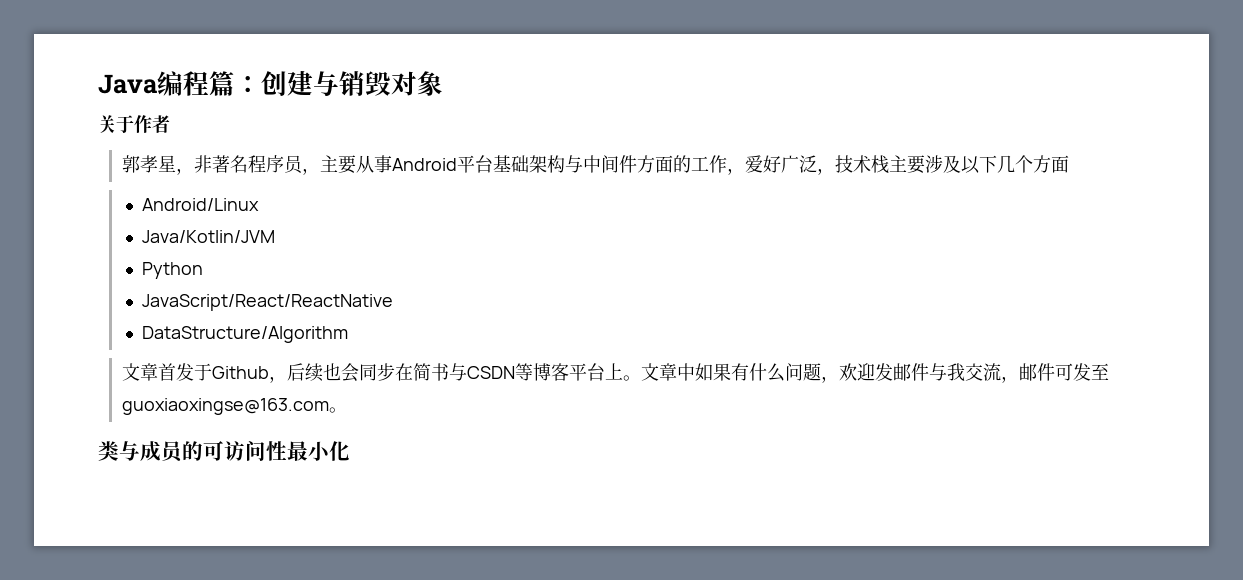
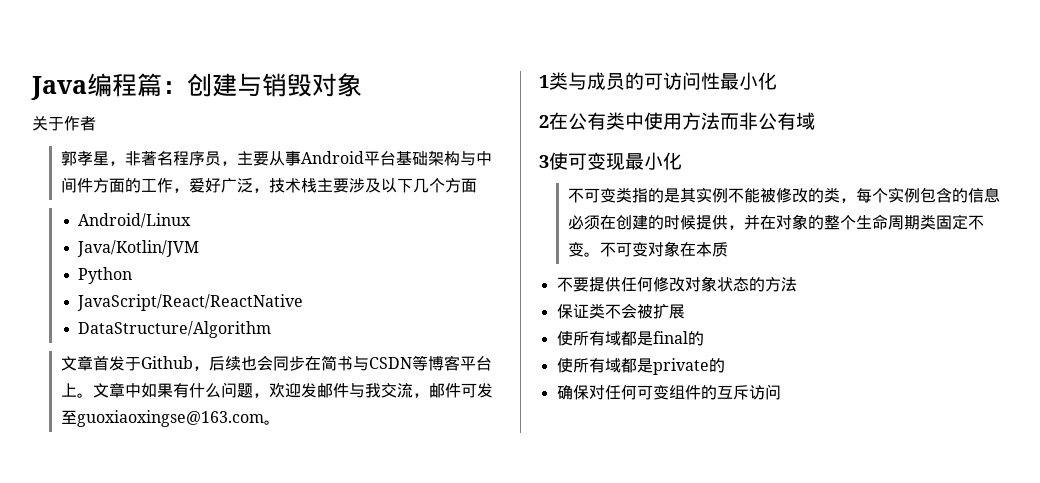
- 类与成员的可访问性最小化
+ 1类与成员的可访问性最小化
+ 2在公有类中使用方法而非公有域
+ 3使可变现最小化
+ 不可变类指的是其实例不能被修改的类，每个实例包含的信息必须在创建的时候提供，并在对象的整个生命周期类固定不变。不可变对象在本质
+ 不要提供任何修改对象状态的方法
+ 保证类不会被扩展
+ 使所有域都是final的
+ 使所有域都是private的
+ 确保对任何可变组件的互斥访问

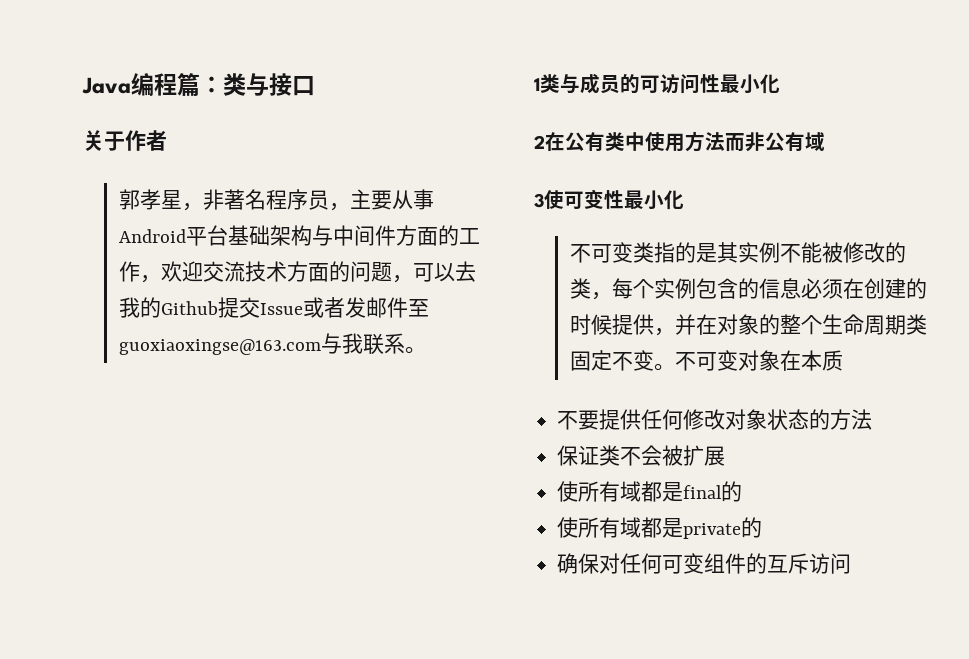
- Java编程篇：创建与销毁对象
+ Java编程篇：类与接口
- 郭孝星，非著名程序员，主要从事Android平台基础架构与中间件方面的工作，爱好广泛，技术栈主要涉及以下几个方面
- Android/Linux
- Java/Kotlin/JVM
- Python
- JavaScript/React/ReactNative
- DataStructure/Algorithm
- 文章首发于Github，后续也会同步在简书与CSDN等博客平台上。文章中如果有什么问题，欢迎发邮件与我交流，邮件可发至guoxiaoxingse@163.com。
+ 郭孝星，非著名程序员，主要从事Android平台基础架构与中间件方面的工作，欢迎交流技术方面的问题，可以去我的Github提交Issue或者发邮件至guoxiaoxingse@163.com与我联系。
- 3使可变现最小化
+ 3使可变性最小化

